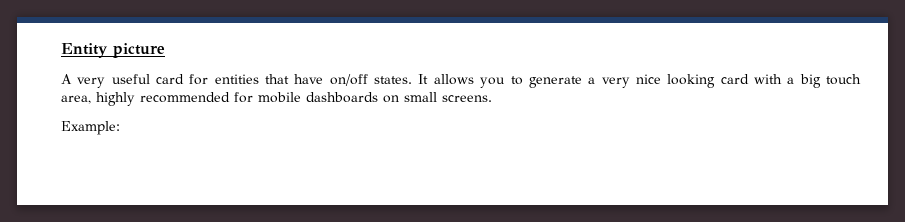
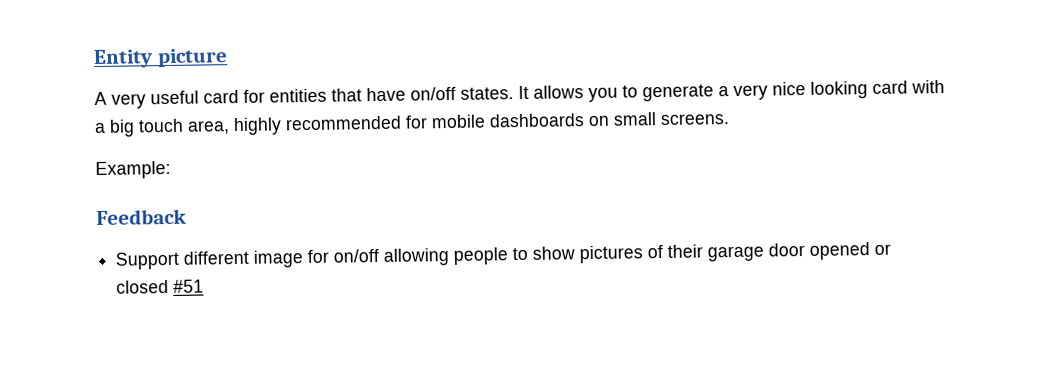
+ Feedback
+ Support different image for on/off allowing people to show pictures of their garage door opened or closed #51

